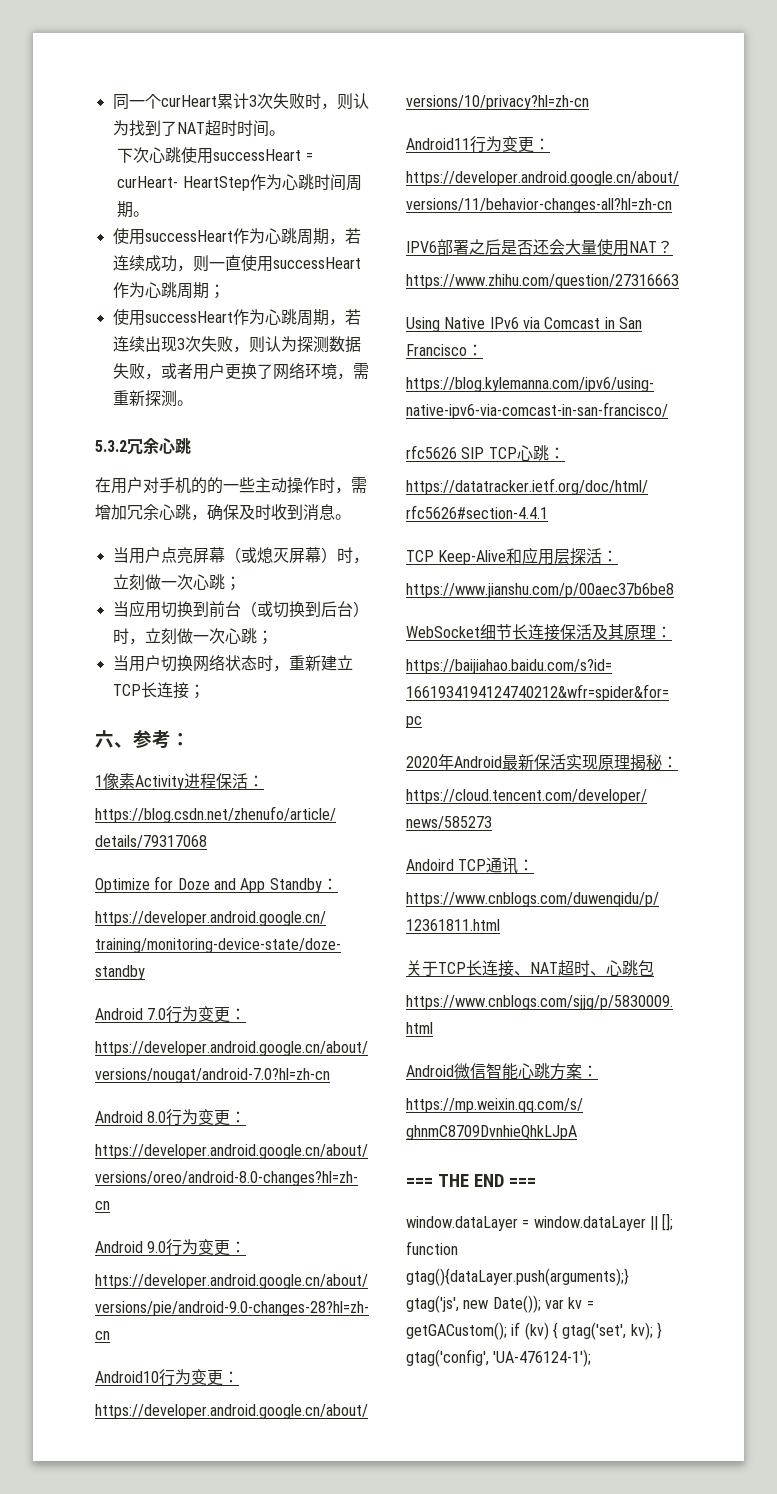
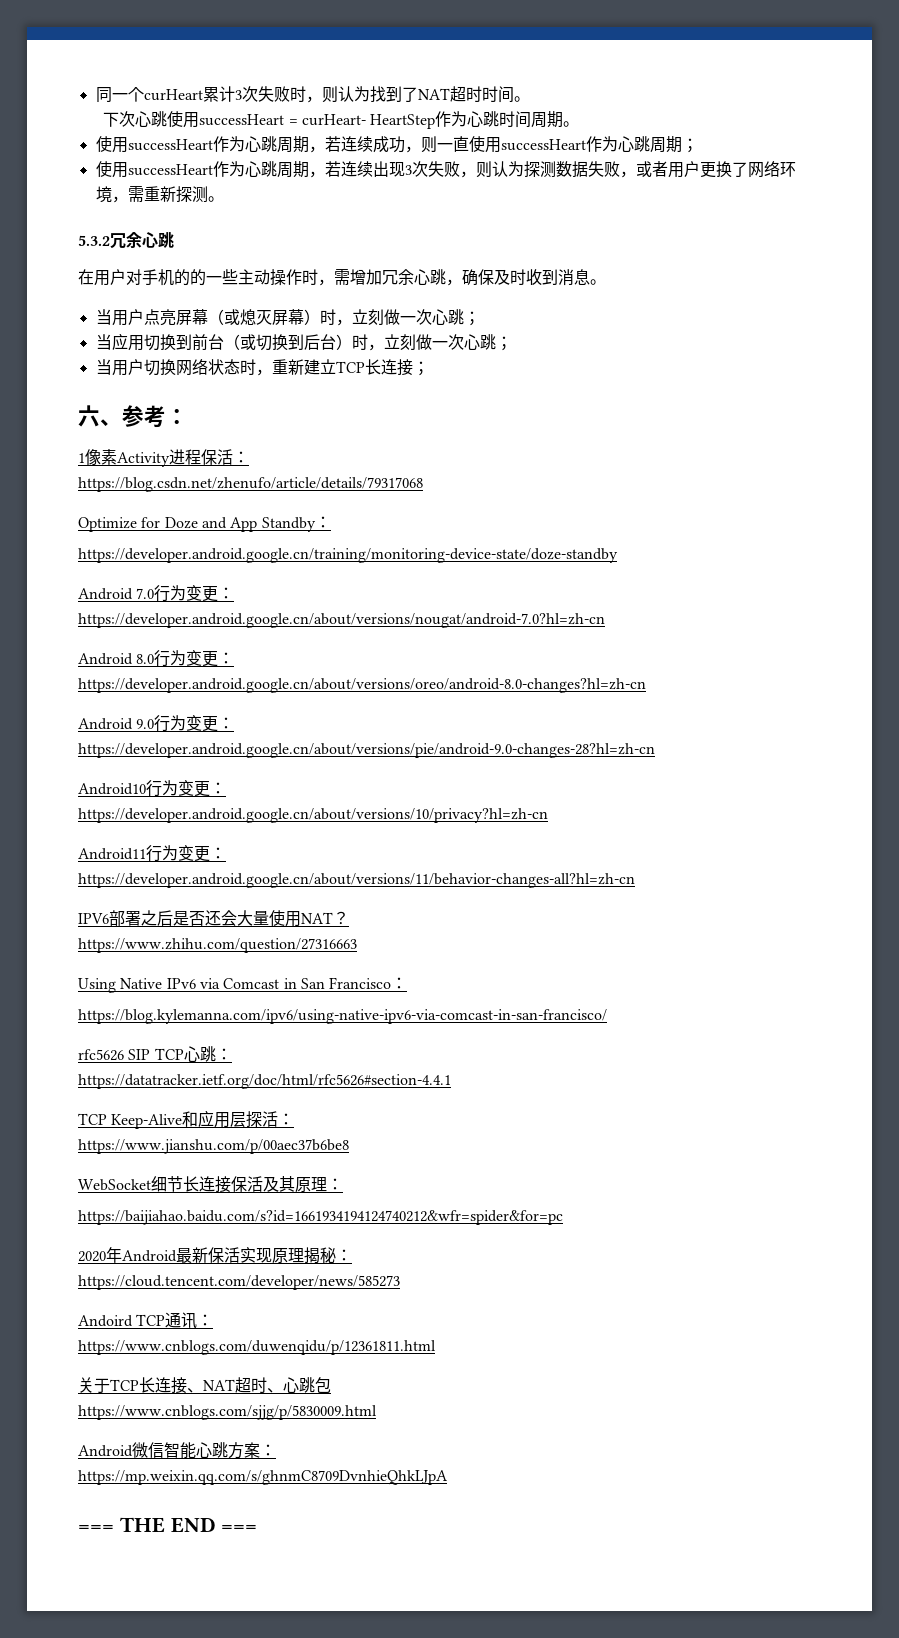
- window.dataLayer = window.dataLayer || []; function gtag(){dataLayer.push(arguments);} gtag('js', new Date()); var kv = getGACustom(); if (kv) { gtag('set', kv); } gtag('config', 'UA-476124-1');

